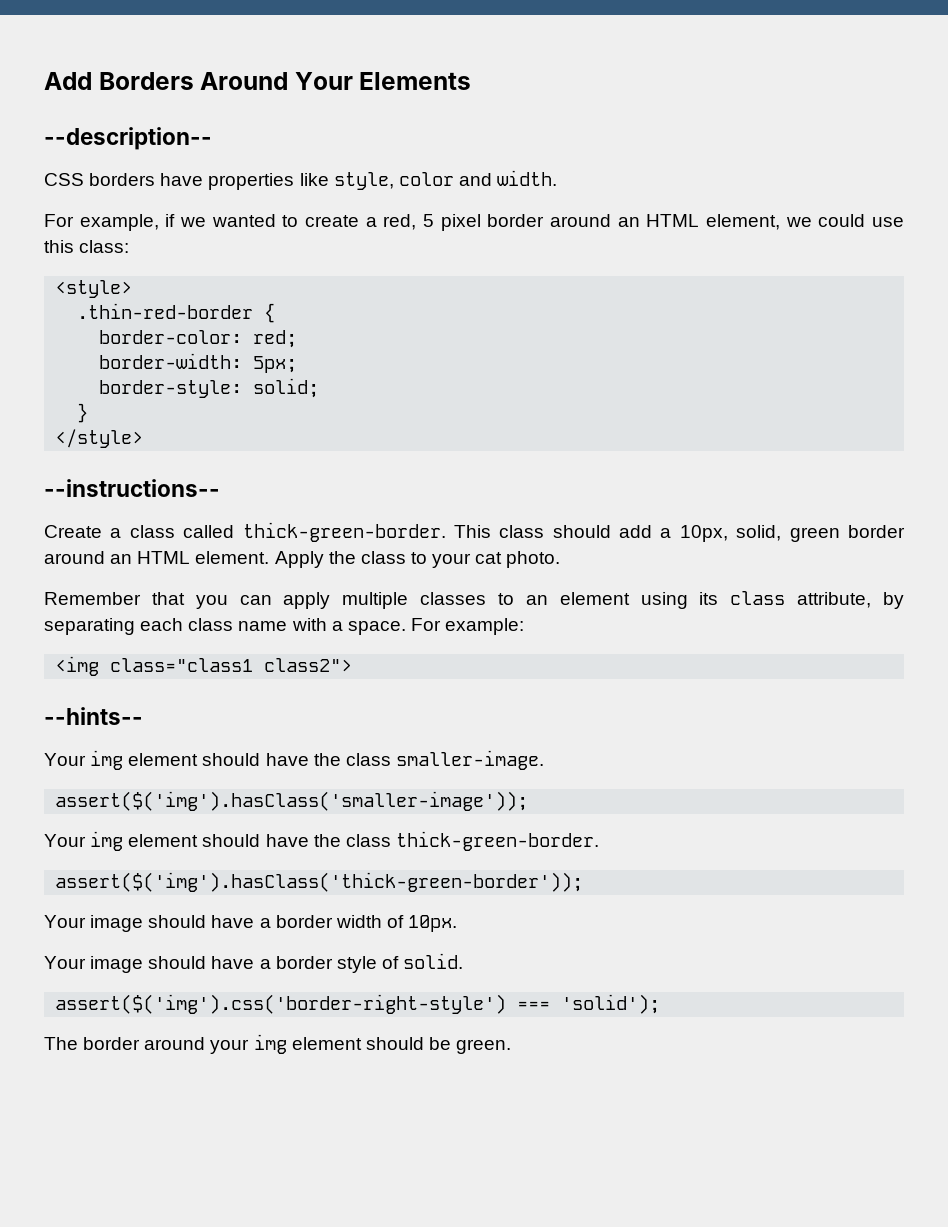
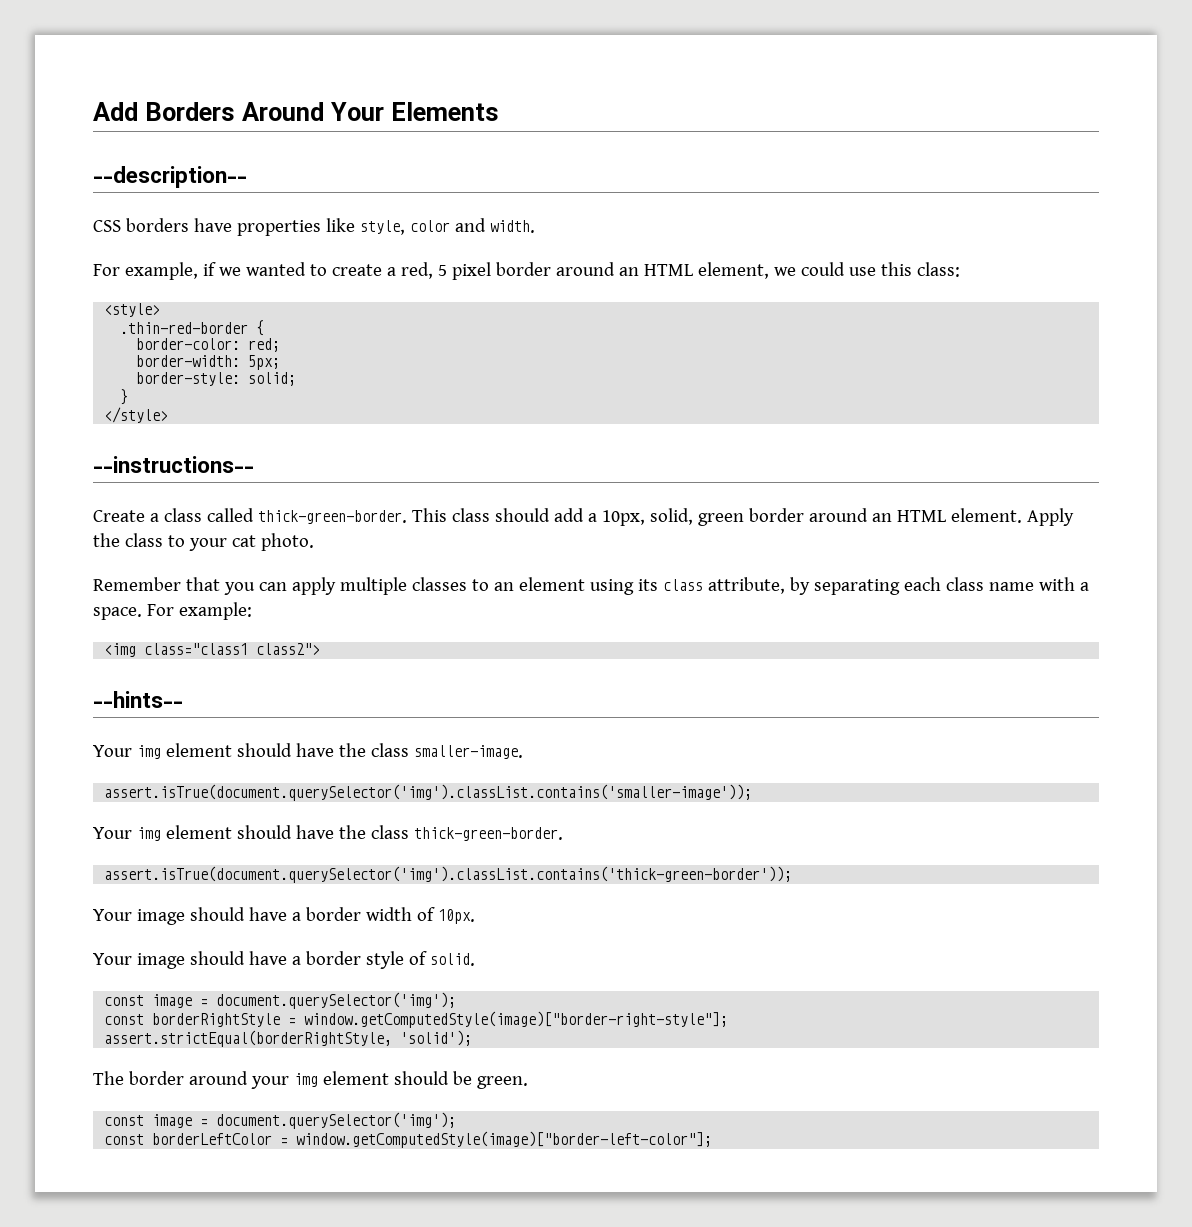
- assert($('img').hasClass('smaller-image'));
+ assert.isTrue(document.querySelector('img').classList.contains('smaller-image'));
- assert($('img').hasClass('thick-green-border'));
+ assert.isTrue(document.querySelector('img').classList.contains('thick-green-border'));
  Your image should have a border style of solid.
- assert($('img').css('border-right-style') === 'solid');
+ const image = document.querySelector('img');
+ const borderRightStyle = window.getComputedStyle(image)["border-right-style"];
+ assert.strictEqual(borderRightStyle, 'solid');
  The border around your img element should be green.
+ const image = document.querySelector('img');
+ const borderLeftColor = window.getComputedStyle(image)["border-left-color"];

